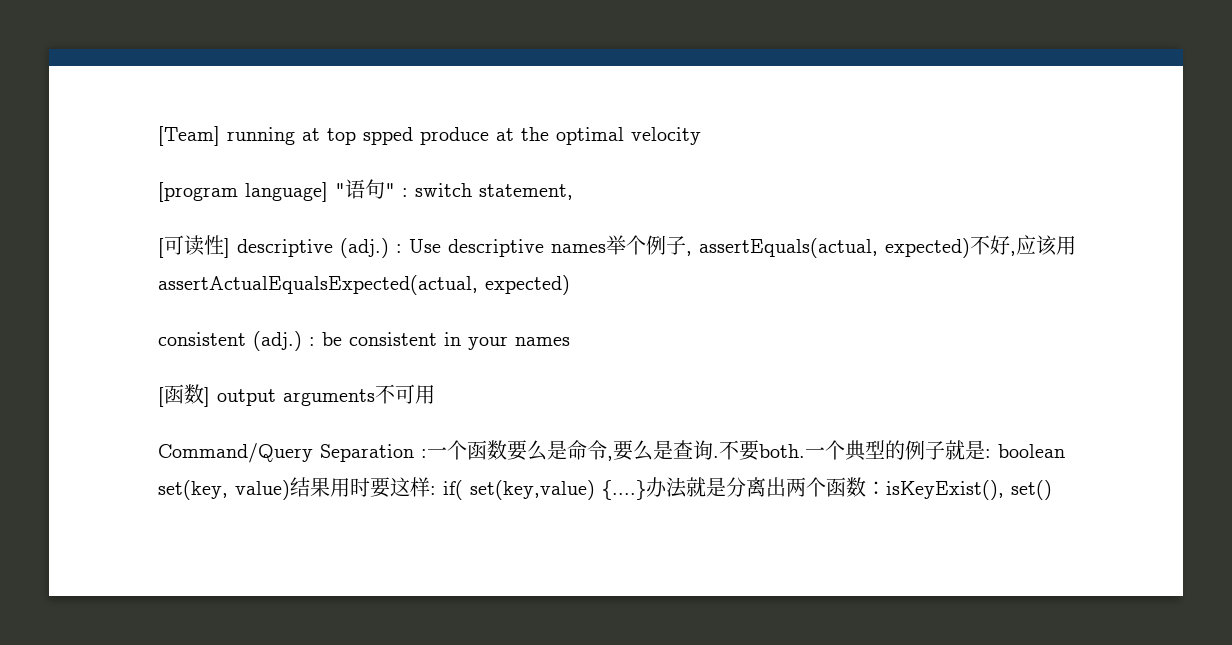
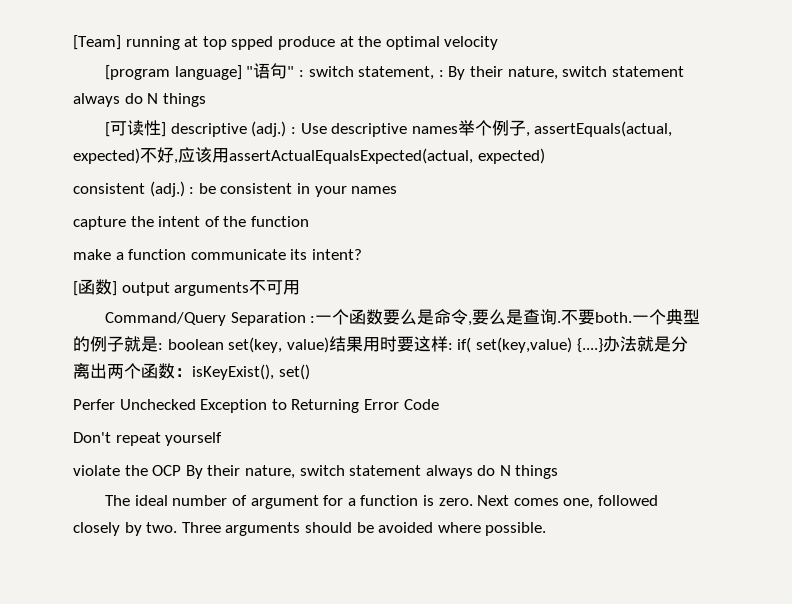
- [program language] "语句" : switch statement,
+ [program language] "语句" : switch statement, : By their nature, switch statement always do N things
+ capture the intent of the function
+ make a function communicate its intent?
+ Perfer Unchecked Exception to Returning Error Code
+ Don't repeat yourself
+ violate the OCP By their nature, switch statement always do N things
+ The ideal number of argument for a function is zero. Next comes one, followed closely by two. Three arguments should be avoided where possible.

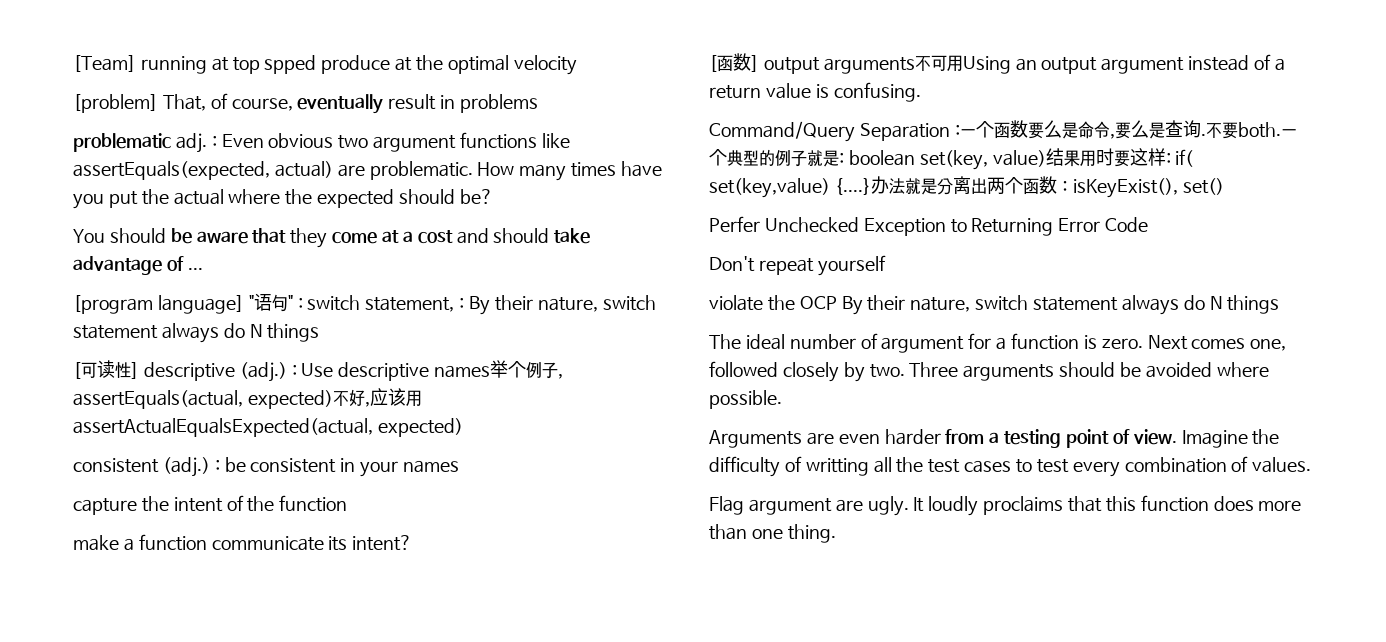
+ [problem] That, of course, eventually result in problems
+ problematic adj. : Even obvious two argument functions like assertEquals(expected, actual) are problematic. How many times have you put the actual where the expected should be?
+ You should be aware that they come at a cost and should take advantage of ...
- [函数] output arguments不可用
+ [函数] output arguments不可用Using an output argument instead of a return value is confusing.
+ Arguments are even harder from a testing point of view. Imagine the difficulty of writting all the test cases to test every combination of values.
+ Flag argument are ugly. It loudly proclaims that this function does more than one thing.

